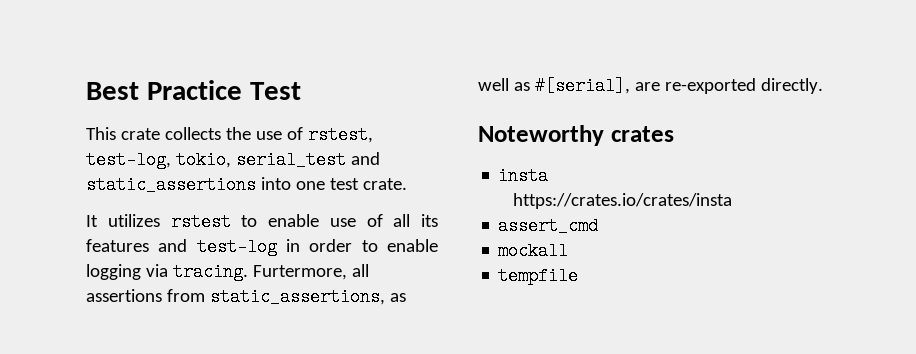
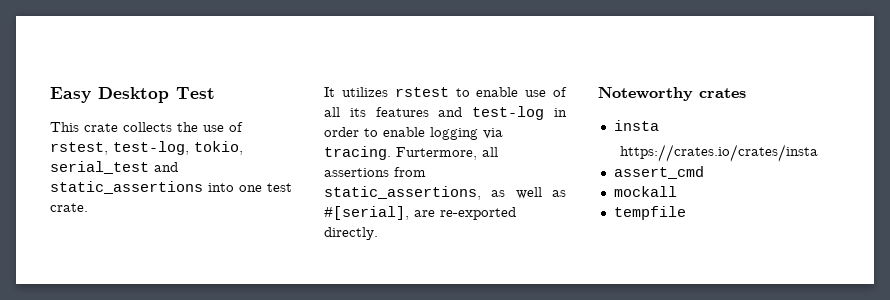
- Best Practice Test
+ Easy Desktop Test

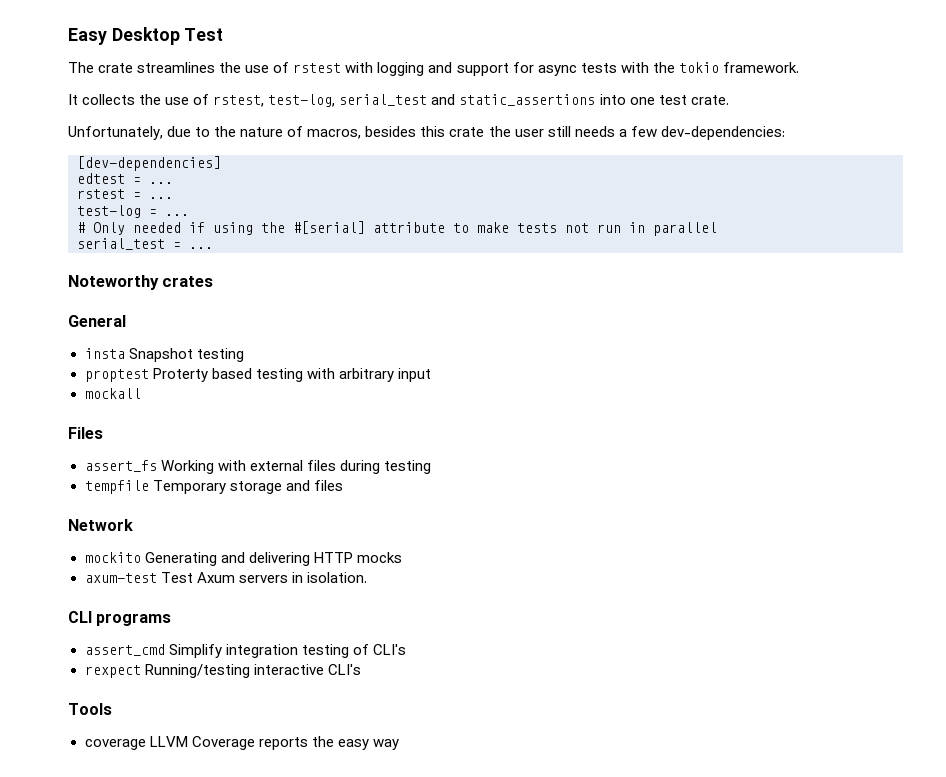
- This crate collects the use of rstest, test-log, tokio, serial_test and static_assertions into one test crate.
+ The crate streamlines the use of rstest with logging and support for async tests with the tokio framework.
+ It collects the use of rstest, test-log, serial_test and static_assertions into one test crate.
- It utilizes rstest to enable use of all its features and test-log in order to enable logging via tracing. Furtermore, all assertions from static_assertions, as well as #[serial], are re-exported directly.
+ Unfortunately, due to the nature of macros, besides this crate the user still needs a few dev-dependencies:
+ [dev-dependencies]
+ edtest = ...
+ rstest = ...
+ test-log = ...
+ # Only needed if using the #[serial] attribute to make tests not run in parallel
+ serial_test = ...
+ General
- insta
- https://crates.io/crates/insta
- assert_cmd
+ insta Snapshot testing
+ proptest Proterty based testing with arbitrary input
  mockall
- tempfile
+ Files
+ assert_fs Working with external files during testing
+ tempfile Temporary storage and files
+ Network
+ mockito Generating and delivering HTTP mocks
+ axum-test Test Axum servers in isolation.
+ CLI programs
+ assert_cmd Simplify integration testing of CLI's
+ rexpect Running/testing interactive CLI's
+ Tools
+ coverage LLVM Coverage reports the easy way

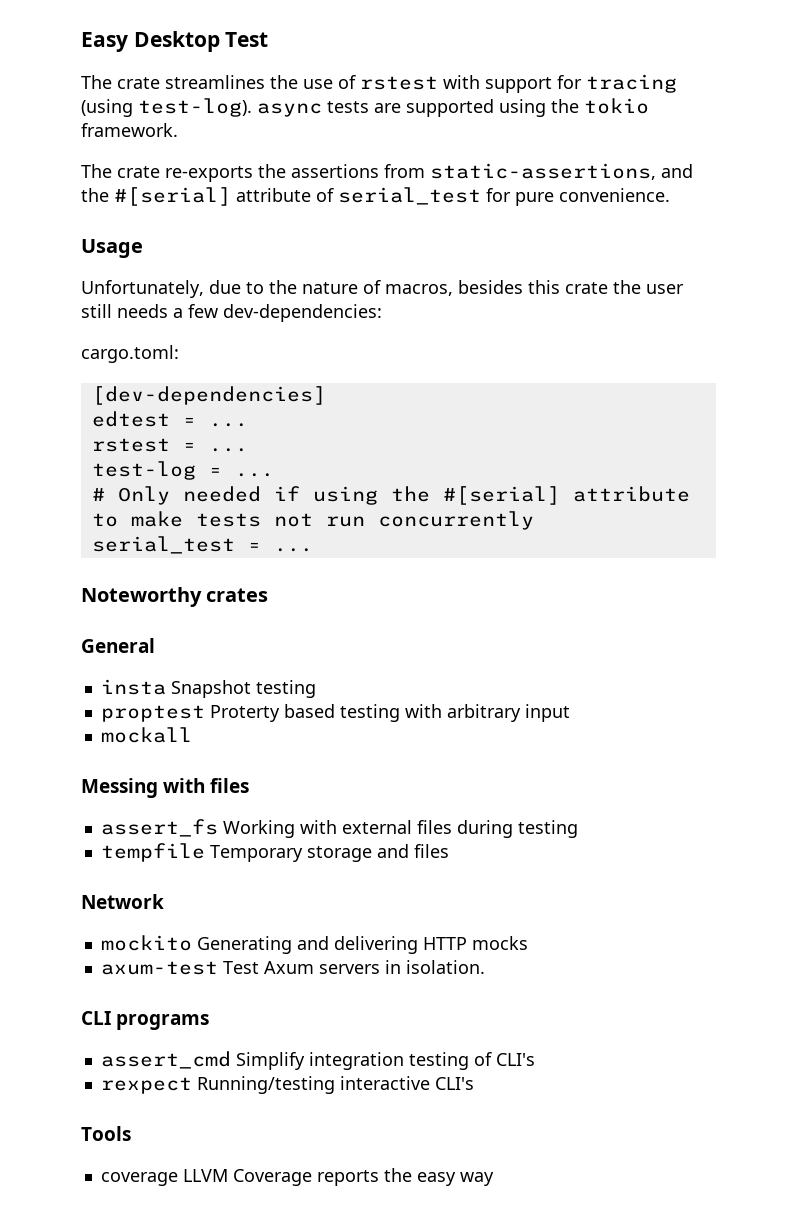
- The crate streamlines the use of rstest with logging and support for async tests with the tokio framework.
- It collects the use of rstest, test-log, serial_test and static_assertions into one test crate.
+ The crate streamlines the use of rstest with support for tracing (using test-log). async tests are supported using the tokio framework.
+ The crate re-exports the assertions from static-assertions, and the #[serial] attribute of serial_test for pure convenience.
+ Usage
+ cargo.toml:
- # Only needed if using the #[serial] attribute to make tests not run in parallel
+ # Only needed if using the #[serial] attribute to make tests not run concurrently
- Files
+ Messing with files

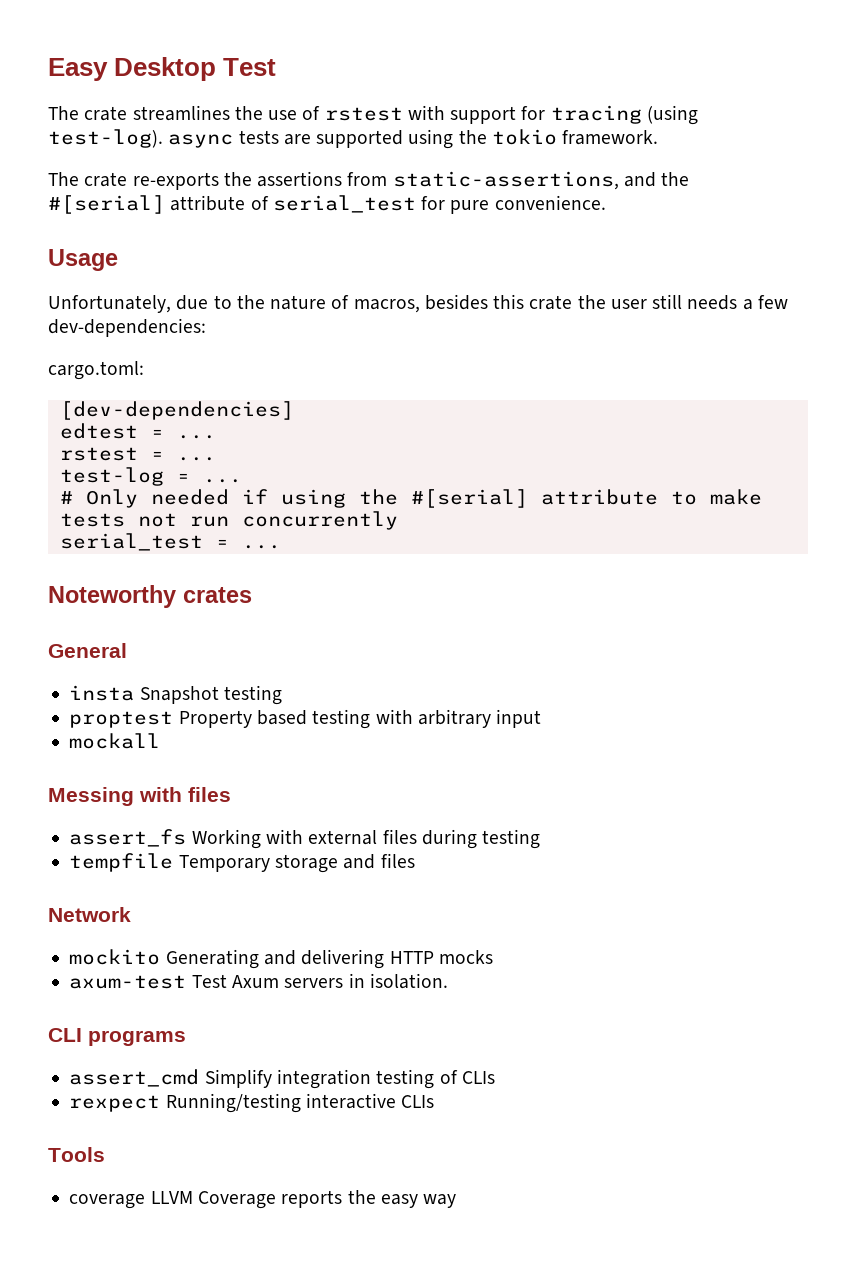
- proptest Proterty based testing with arbitrary input
+ proptest Property based testing with arbitrary input
- assert_cmd Simplify integration testing of CLI's
+ assert_cmd Simplify integration testing of CLIs
- rexpect Running/testing interactive CLI's
+ rexpect Running/testing interactive CLIs

